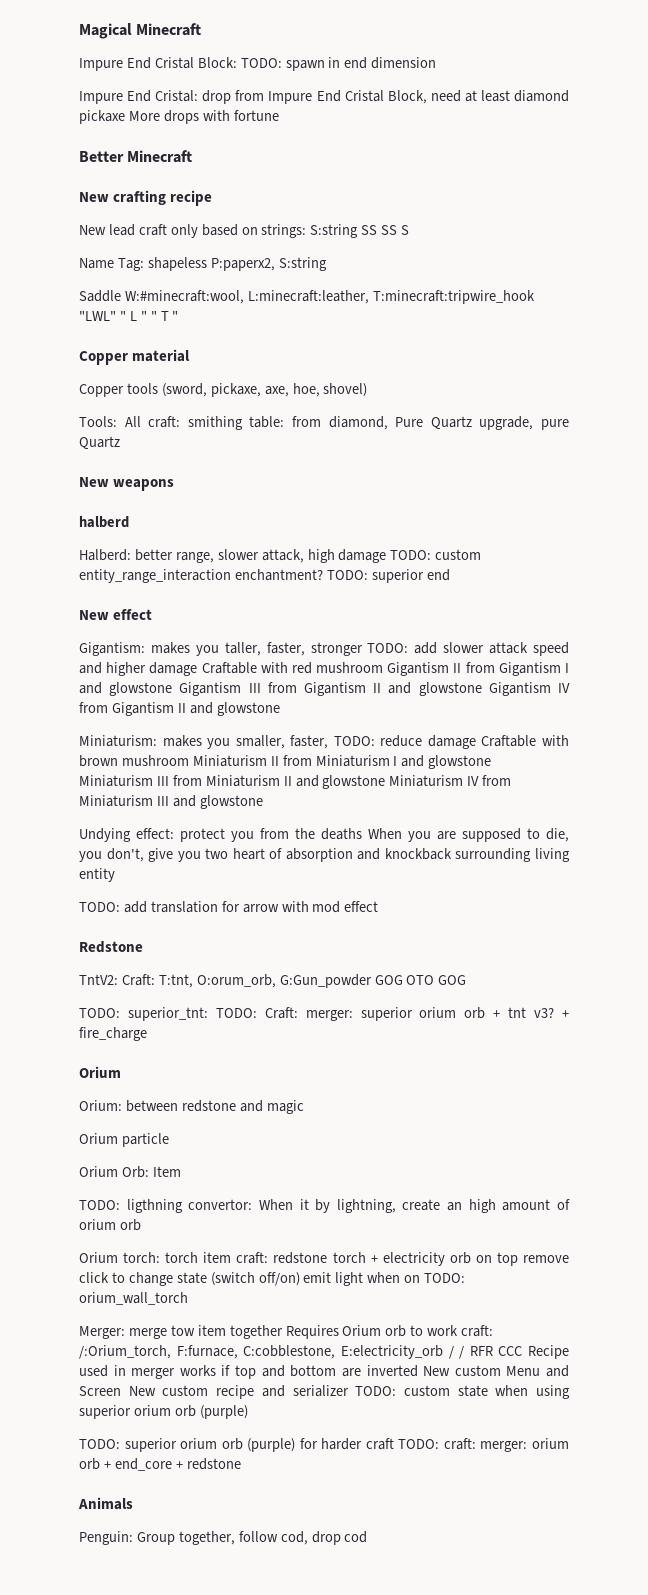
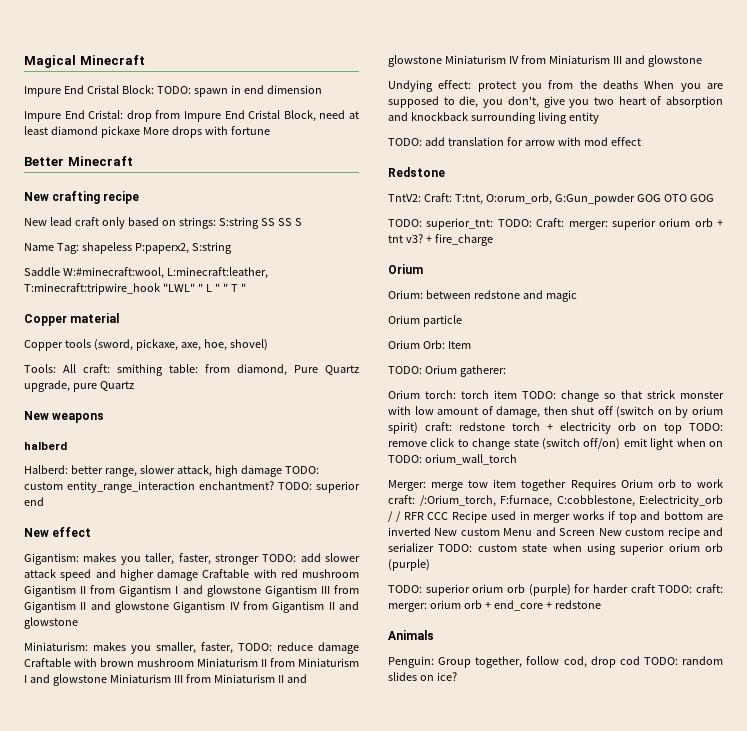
- TODO: ligthning convertor: When it by lightning, create an high amount of orium orb
- Orium torch: torch item craft: redstone torch + electricity orb on top remove click to change state (switch off/on) emit light when on TODO: orium_wall_torch
+ TODO: Orium gatherer:
+ Orium torch: torch item TODO: change so that strick monster with low amount of damage, then shut off (switch on by orium spirit) craft: redstone torch + electricity orb on top TODO: remove click to change state (switch off/on) emit light when on TODO: orium_wall_torch
- Penguin: Group together, follow cod, drop cod
+ Penguin: Group together, follow cod, drop cod TODO: random slides on ice?

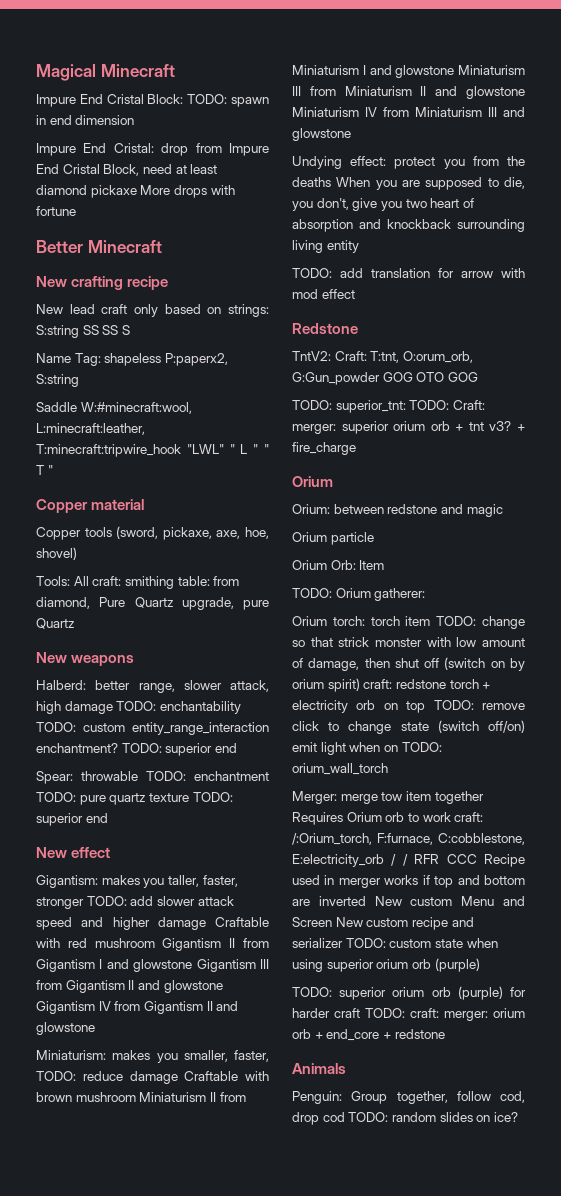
- halberd
- Halberd: better range, slower attack, high damage TODO: custom entity_range_interaction enchantment?
+ Halberd: better range, slower attack, high damage TODO: enchantability TODO: custom entity_range_interaction enchantment?
+ Spear: throwable TODO: enchantment TODO: pure quartz texture TODO: superior end

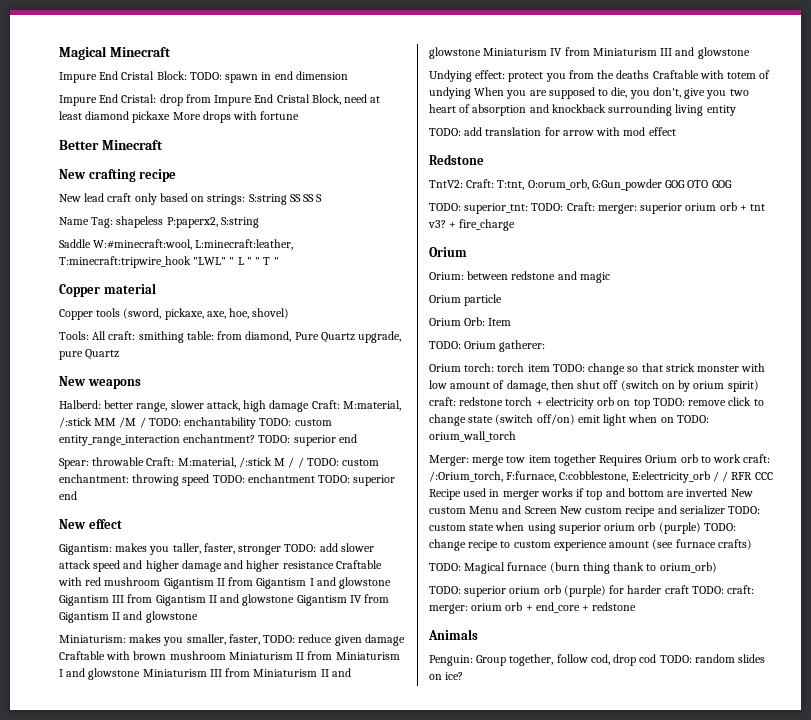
- Halberd: better range, slower attack, high damage TODO: enchantability TODO: custom entity_range_interaction enchantment?
+ Halberd: better range, slower attack, high damage Craft: M:material, /:stick MM /M / TODO: enchantability TODO: custom entity_range_interaction enchantment?
- Spear: throwable TODO: enchantment TODO: pure quartz texture TODO: superior end
+ Spear: throwable Craft: M:material, /:stick M / / TODO: custom enchantment: throwing speed TODO: enchantment TODO: superior end
- Gigantism: makes you taller, faster, stronger TODO: add slower attack speed and higher damage Craftable with red mushroom Gigantism II from Gigantism I and glowstone Gigantism III from Gigantism II and glowstone Gigantism IV from Gigantism II and glowstone
+ Gigantism: makes you taller, faster, stronger TODO: add slower attack speed and higher damage and higher resistance Craftable with red mushroom Gigantism II from Gigantism I and glowstone Gigantism III from Gigantism II and glowstone Gigantism IV from Gigantism II and glowstone
- Miniaturism: makes you smaller, faster, TODO: reduce damage Craftable with brown mushroom Miniaturism II from Miniaturism I and glowstone Miniaturism III from Miniaturism II and glowstone Miniaturism IV from Miniaturism III and glowstone
+ Miniaturism: makes you smaller, faster, TODO: reduce given damage Craftable with brown mushroom Miniaturism II from Miniaturism I and glowstone Miniaturism III from Miniaturism II and glowstone Miniaturism IV from Miniaturism III and glowstone
- Undying effect: protect you from the deaths When you are supposed to die, you don't, give you two heart of absorption and knockback surrounding living entity
+ Undying effect: protect you from the deaths Craftable with totem of undying When you are supposed to die, you don't, give you two heart of absorption and knockback surrounding living entity
- Merger: merge tow item together Requires Orium orb to work craft: /:Orium_torch, F:furnace, C:cobblestone, E:electricity_orb / / RFR CCC Recipe used in merger works if top and bottom are inverted New custom Menu and Screen New custom recipe and serializer TODO: custom state when using superior orium orb (purple)
+ Merger: merge tow item together Requires Orium orb to work craft: /:Orium_torch, F:furnace, C:cobblestone, E:electricity_orb / / RFR CCC Recipe used in merger works if top and bottom are inverted New custom Menu and Screen New custom recipe and serializer TODO: custom state when using superior orium orb (purple) TODO: change recipe to custom experience amount (see furnace crafts)
+ TODO: Magical furnace (burn thing thank to orium_orb)

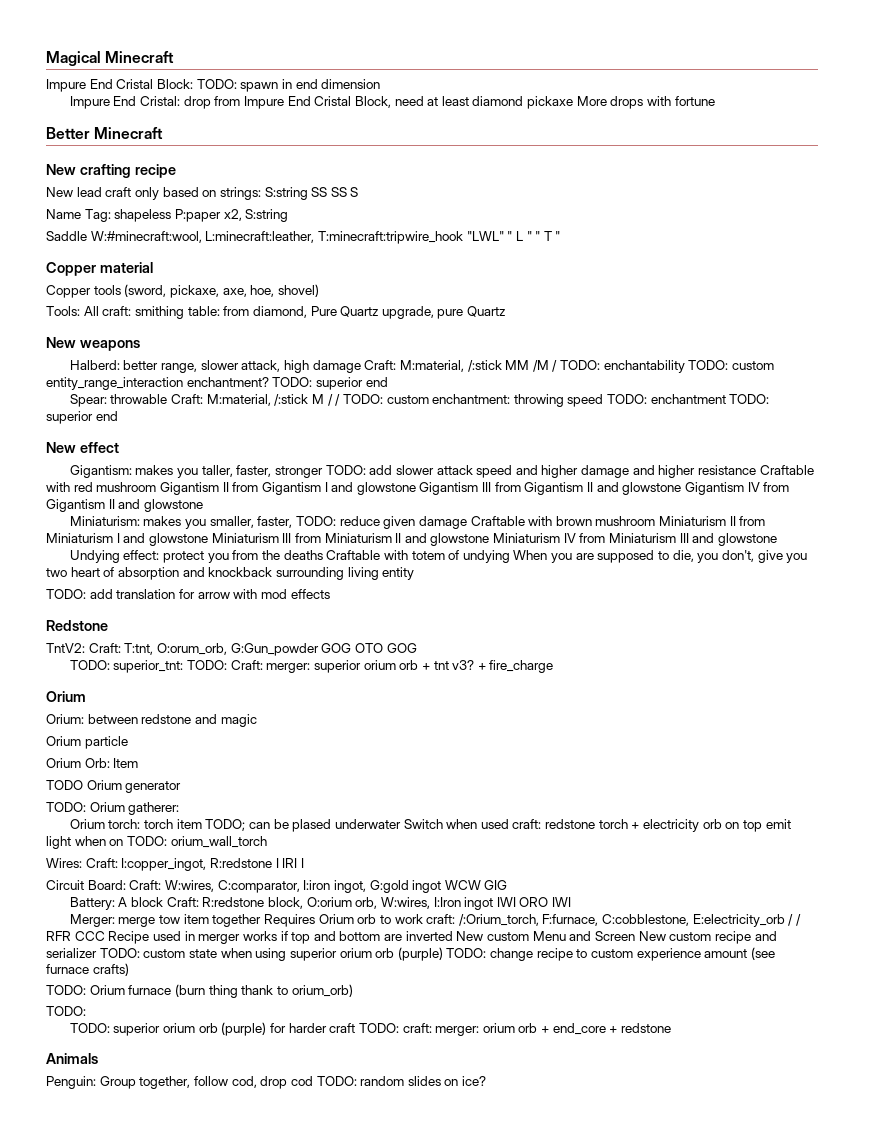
- Name Tag: shapeless P:paperx2, S:string
+ Name Tag: shapeless P:paper x2, S:string
- TODO: add translation for arrow with mod effect
+ TODO: add translation for arrow with mod effects
+ TODO Orium generator
- Orium torch: torch item TODO: change so that strick monster with low amount of damage, then shut off (switch on by orium spirit) craft: redstone torch + electricity orb on top TODO: remove click to change state (switch off/on) emit light when on TODO: orium_wall_torch
+ Orium torch: torch item TODO; can be plased underwater Switch when used craft: redstone torch + electricity orb on top emit light when on TODO: orium_wall_torch
+ Wires: Craft: I:copper_ingot, R:redstone I IRI I
+ Circuit Board: Craft: W:wires, C:comparator, I:iron ingot, G:gold ingot WCW GIG
+ Battery: A block Craft: R:redstone block, O:orium orb, W:wires, I:Iron ingot IWI ORO IWI
- TODO: Magical furnace (burn thing thank to orium_orb)
+ TODO: Orium furnace (burn thing thank to orium_orb)
+ TODO:

